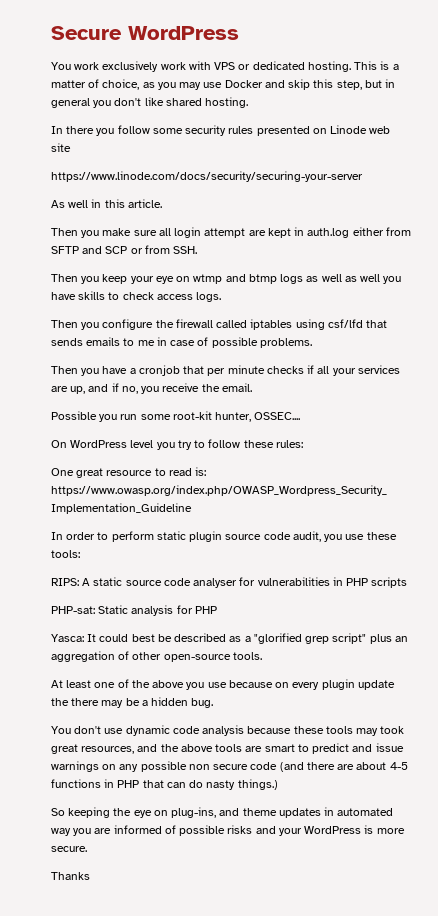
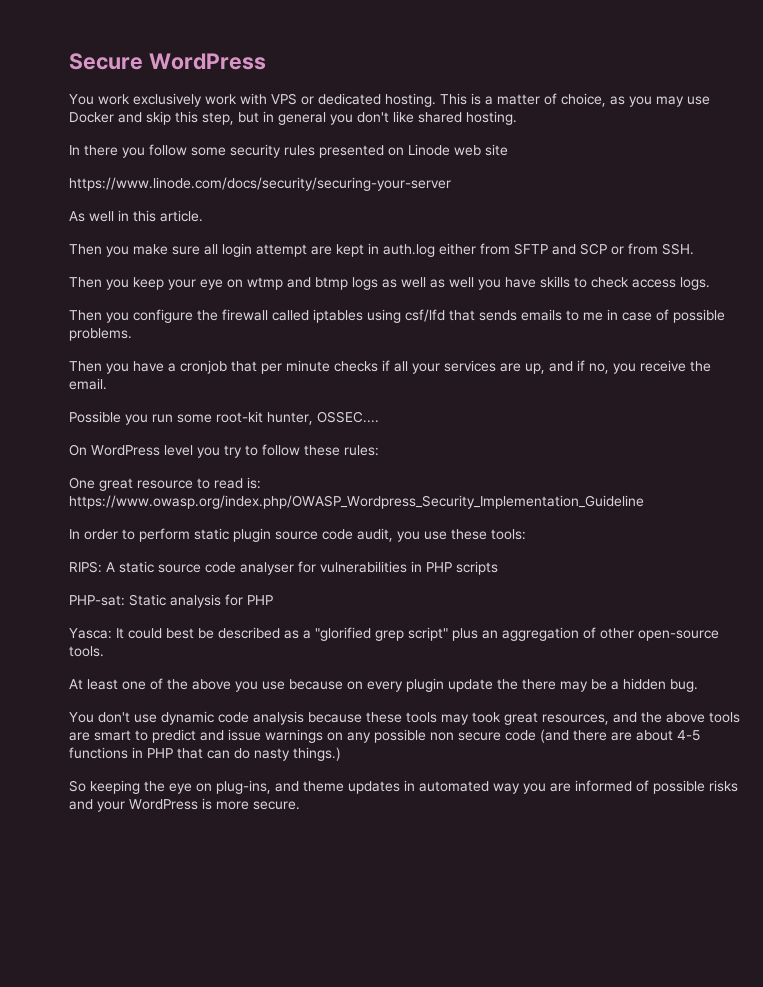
- Thanks

